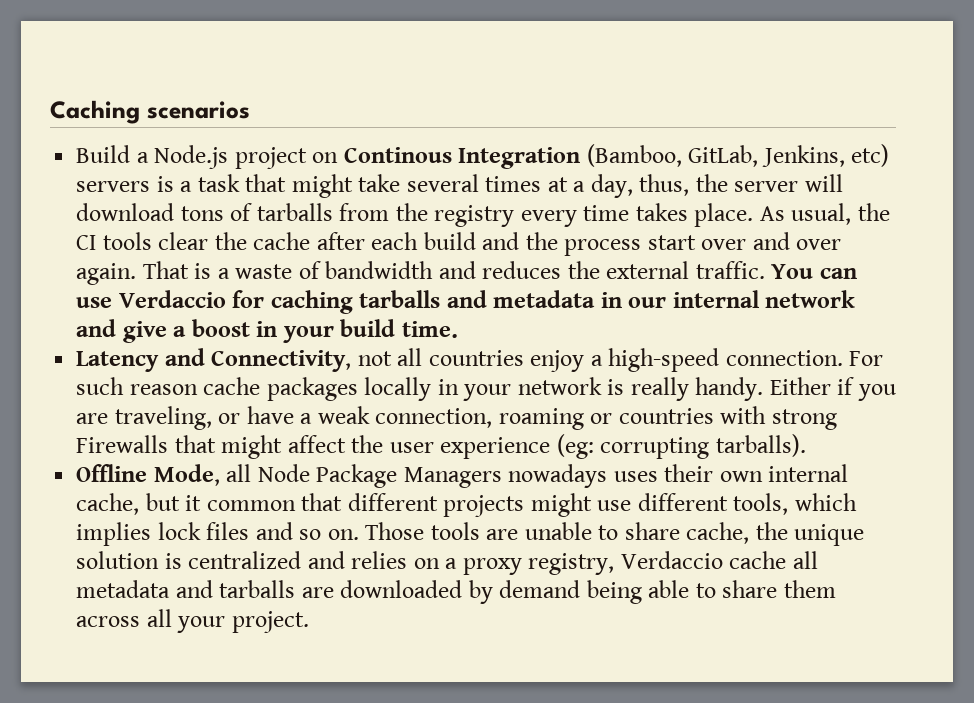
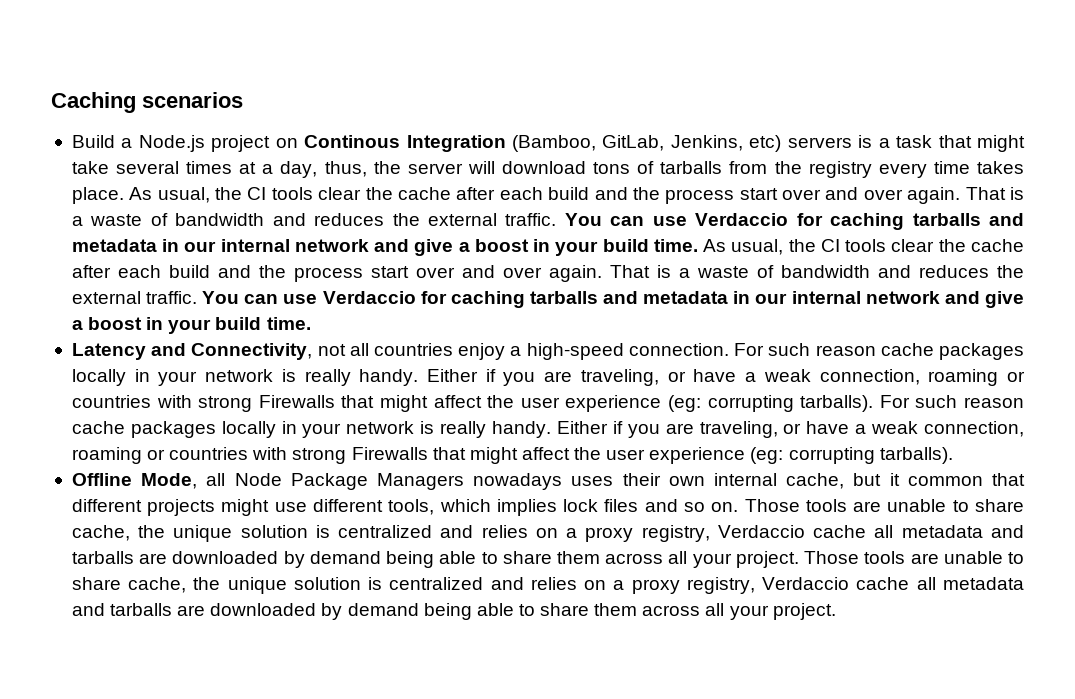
- You can use Verdaccio for caching tarballs and metadata in our internal network and give a boost in your build time.
+ You can use Verdaccio for caching tarballs and metadata in our internal network and give a boost in your build time. As usual, the CI tools clear the cache after each build and the process start over and over again. That is a waste of bandwidth and reduces the external traffic. You can use Verdaccio for caching tarballs and metadata in our internal network and give a boost in your build time.
- Either if you are traveling, or have a weak connection, roaming or countries with strong Firewalls that might affect the user experience (eg: corrupting tarballs).
+ Either if you are traveling, or have a weak connection, roaming or countries with strong Firewalls that might affect the user experience (eg: corrupting tarballs). For such reason cache packages locally in your network is really handy. Either if you are traveling, or have a weak connection, roaming or countries with strong Firewalls that might affect the user experience (eg: corrupting tarballs).
- Those tools are unable to share cache, the unique solution is centralized and relies on a proxy registry, Verdaccio cache all metadata and tarballs are downloaded by demand being able to share them across all your project.
+ Those tools are unable to share cache, the unique solution is centralized and relies on a proxy registry, Verdaccio cache all metadata and tarballs are downloaded by demand being able to share them across all your project. Those tools are unable to share cache, the unique solution is centralized and relies on a proxy registry, Verdaccio cache all metadata and tarballs are downloaded by demand being able to share them across all your project.

